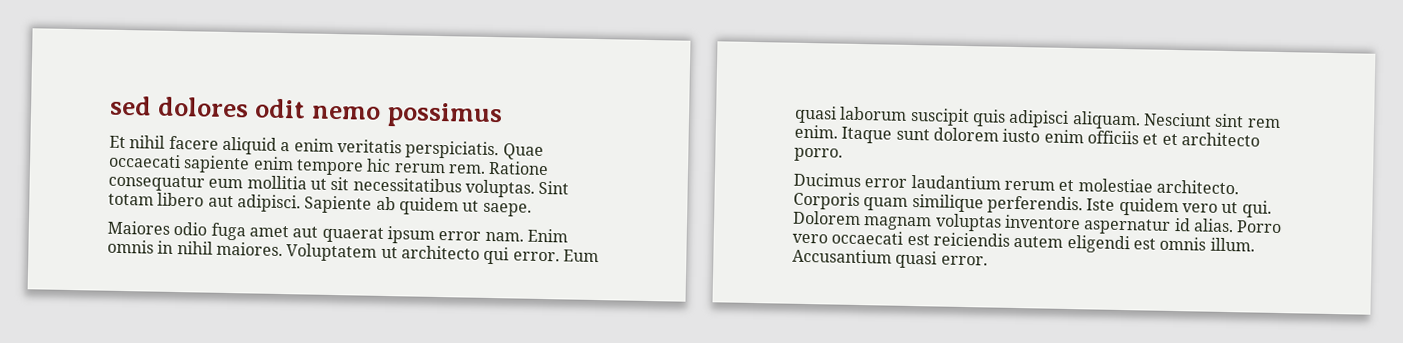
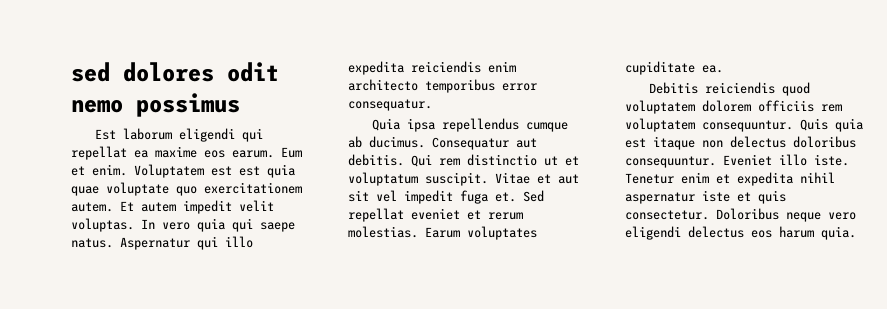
- Et nihil facere aliquid a enim veritatis perspiciatis. Quae occaecati sapiente enim tempore hic rerum rem. Ratione consequatur eum mollitia ut sit necessitatibus voluptas. Sint totam libero aut adipisci. Sapiente ab quidem ut saepe.
- Maiores odio fuga amet aut quaerat ipsum error nam. Enim omnis in nihil maiores. Voluptatem ut architecto qui error. Eum quasi laborum suscipit quis adipisci aliquam. Nesciunt sint rem enim. Itaque sunt dolorem iusto enim officiis et et architecto porro.
- Ducimus error laudantium rerum et molestiae architecto. Corporis quam similique perferendis. Iste quidem vero ut qui. Dolorem magnam voluptas inventore aspernatur id alias. Porro vero occaecati est reiciendis autem eligendi est omnis illum. Accusantium quasi error.
+ Est laborum eligendi qui repellat ea maxime eos earum. Eum et enim. Voluptatem est est quia quae voluptate quo exercitationem autem. Et autem impedit velit voluptas. In vero quia qui saepe natus. Aspernatur qui illo expedita reiciendis enim architecto temporibus error consequatur.
+ Quia ipsa repellendus cumque ab ducimus. Consequatur aut debitis. Qui rem distinctio ut et voluptatum suscipit. Vitae et aut sit vel impedit fuga et. Sed repellat eveniet et rerum molestias. Earum voluptates cupiditate ea.
+ Debitis reiciendis quod voluptatem dolorem officiis rem voluptatem consequuntur. Quis quia est itaque non delectus doloribus consequuntur. Eveniet illo iste. Tenetur enim et expedita nihil aspernatur iste et quis consectetur. Doloribus neque vero eligendi delectus eos harum quia.

